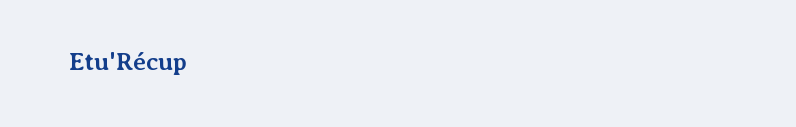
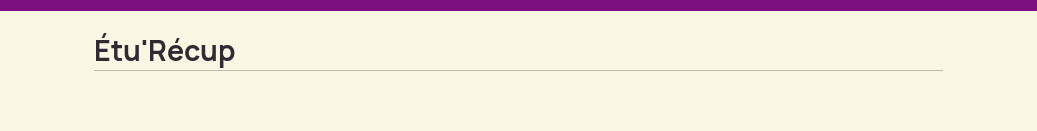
- Etu'Récup
+ Étu'Récup

